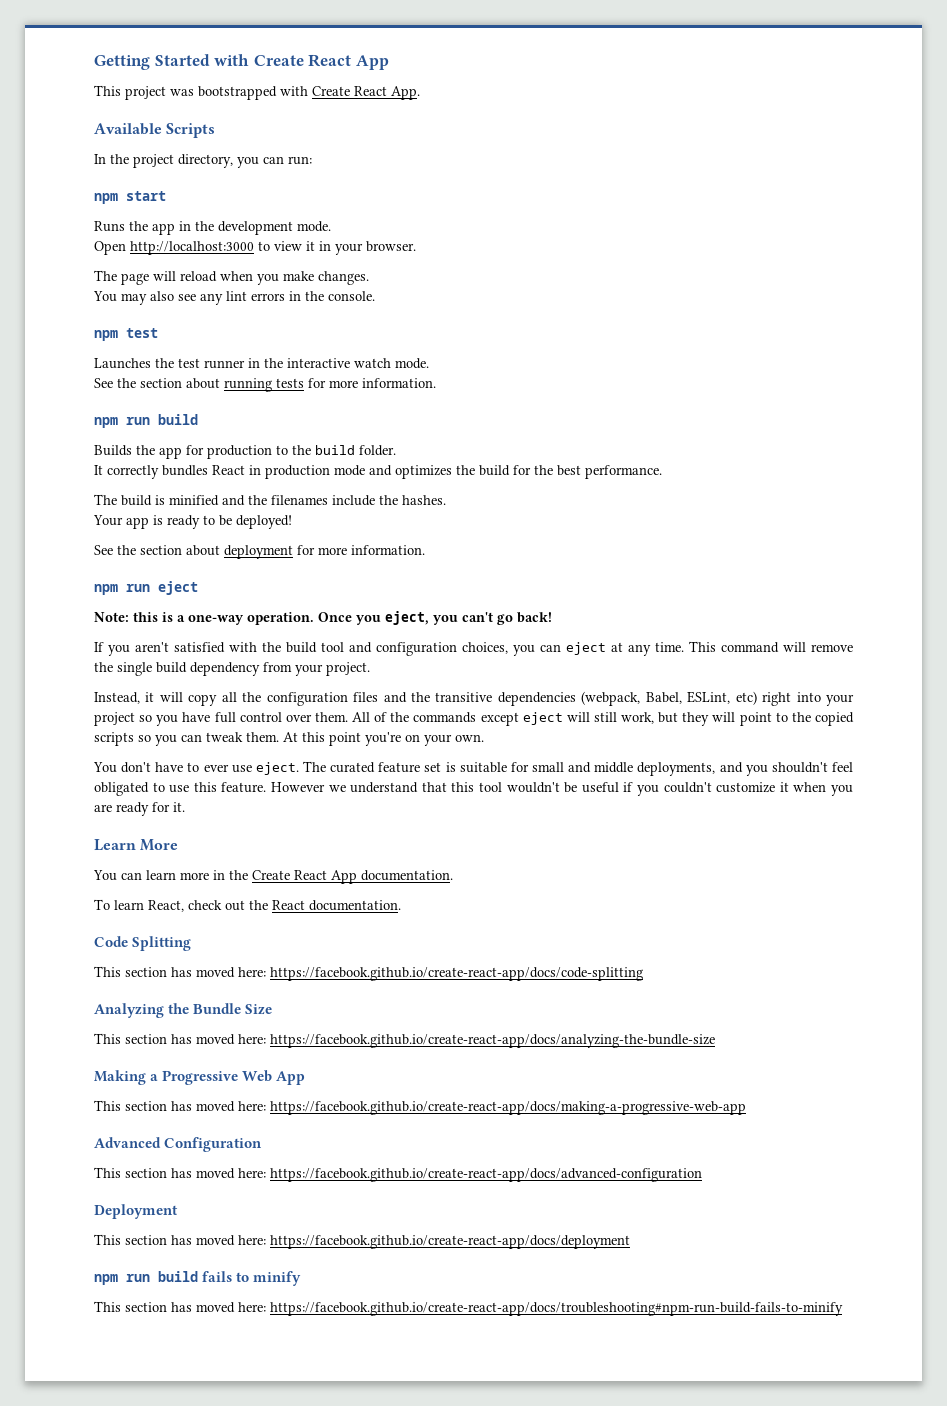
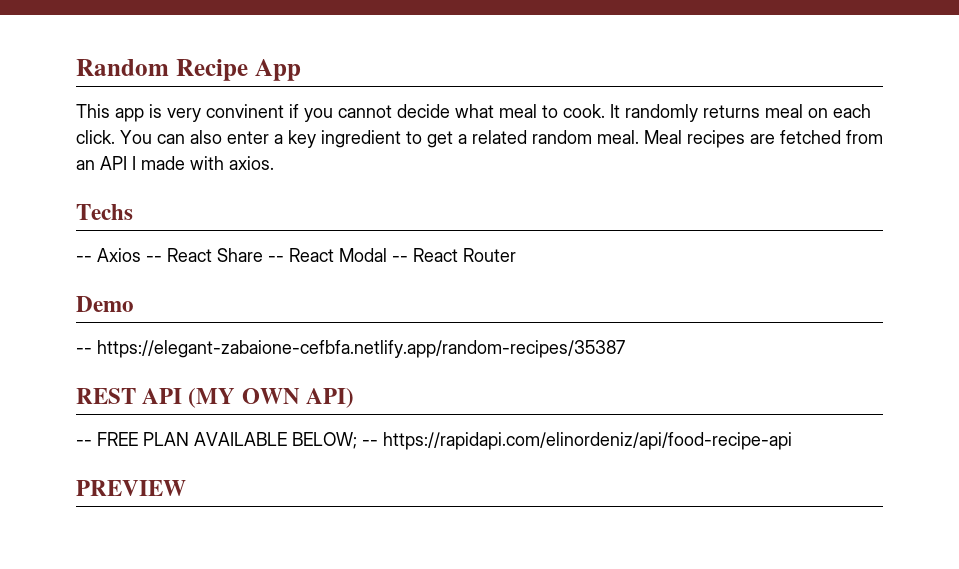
- Getting Started with Create React App
- This project was bootstrapped with Create React App.
- Available Scripts
- In the project directory, you can run:
- npm start
- Runs the app in the development mode.
- Open http://localhost:3000 to view it in your browser.
- The page will reload when you make changes.
- You may also see any lint errors in the console.
- npm test
- Launches the test runner in the interactive watch mode.
- See the section about running tests for more information.
- npm run build
- Builds the app for production to the build folder.
- It correctly bundles React in production mode and optimizes the build for the best performance.
- The build is minified and the filenames include the hashes.
- Your app is ready to be deployed!
- See the section about deployment for more information.
- npm run eject
- Note: this is a one-way operation. Once you eject, you can't go back!
- If you aren't satisfied with the build tool and configuration choices, you can eject at any time. This command will remove the single build dependency from your project.
- Instead, it will copy all the configuration files and the transitive dependencies (webpack, Babel, ESLint, etc) right into your project so you have full control over them. All of the commands except eject will still work, but they will point to the copied scripts so you can tweak them. At this point you're on your own.
- You don't have to ever use eject. The curated feature set is suitable for small and middle deployments, and you shouldn't feel obligated to use this feature. However we understand that this tool wouldn't be useful if you couldn't customize it when you are ready for it.
- Learn More
- You can learn more in the Create React App documentation.
- To learn React, check out the React documentation.
- Code Splitting
- This section has moved here: https://facebook.github.io/create-react-app/docs/code-splitting
- Analyzing the Bundle Size
- This section has moved here: https://facebook.github.io/create-react-app/docs/analyzing-the-bundle-size
- Making a Progressive Web App
- This section has moved here: https://facebook.github.io/create-react-app/docs/making-a-progressive-web-app
- Advanced Configuration
- This section has moved here: https://facebook.github.io/create-react-app/docs/advanced-configuration
- Deployment
- This section has moved here: https://facebook.github.io/create-react-app/docs/deployment
- npm run build fails to minify
- This section has moved here: https://facebook.github.io/create-react-app/docs/troubleshooting#npm-run-build-fails-to-minify
+ Random Recipe App
+ This app is very convinent if you cannot decide what meal to cook. It randomly returns meal on each click. You can also enter a key ingredient to get a related random meal. Meal recipes are fetched from an API I made with axios.
+ Techs
+ -- Axios -- React Share -- React Modal -- React Router
+ Demo
+ -- https://elegant-zabaione-cefbfa.netlify.app/random-recipes/35387
+ REST API (MY OWN API)
+ -- FREE PLAN AVAILABLE BELOW; -- https://rapidapi.com/elinordeniz/api/food-recipe-api
+ PREVIEW

